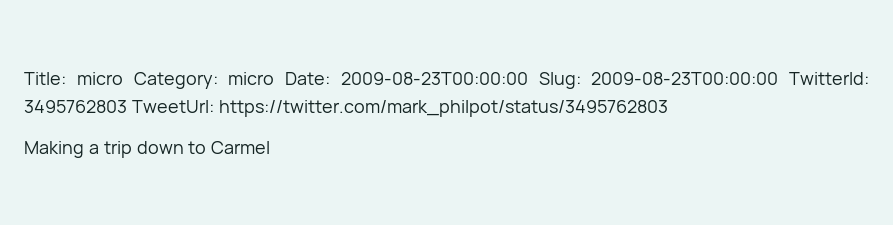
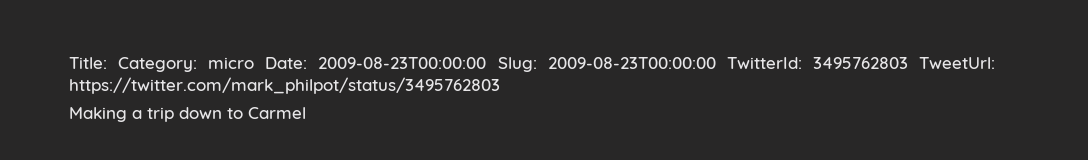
- Title: micro Category: micro Date: 2009-08-23T00:00:00 Slug: 2009-08-23T00:00:00 TwitterId: 3495762803 TweetUrl: https://twitter.com/mark_philpot/status/3495762803
+ Title: Category: micro Date: 2009-08-23T00:00:00 Slug: 2009-08-23T00:00:00 TwitterId: 3495762803 TweetUrl: https://twitter.com/mark_philpot/status/3495762803

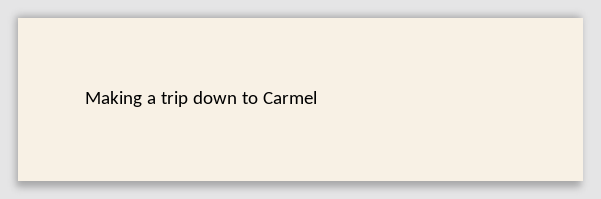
- Title: Category: micro Date: 2009-08-23T00:00:00 Slug: 2009-08-23T00:00:00 TwitterId: 3495762803 TweetUrl: https://twitter.com/mark_philpot/status/3495762803

